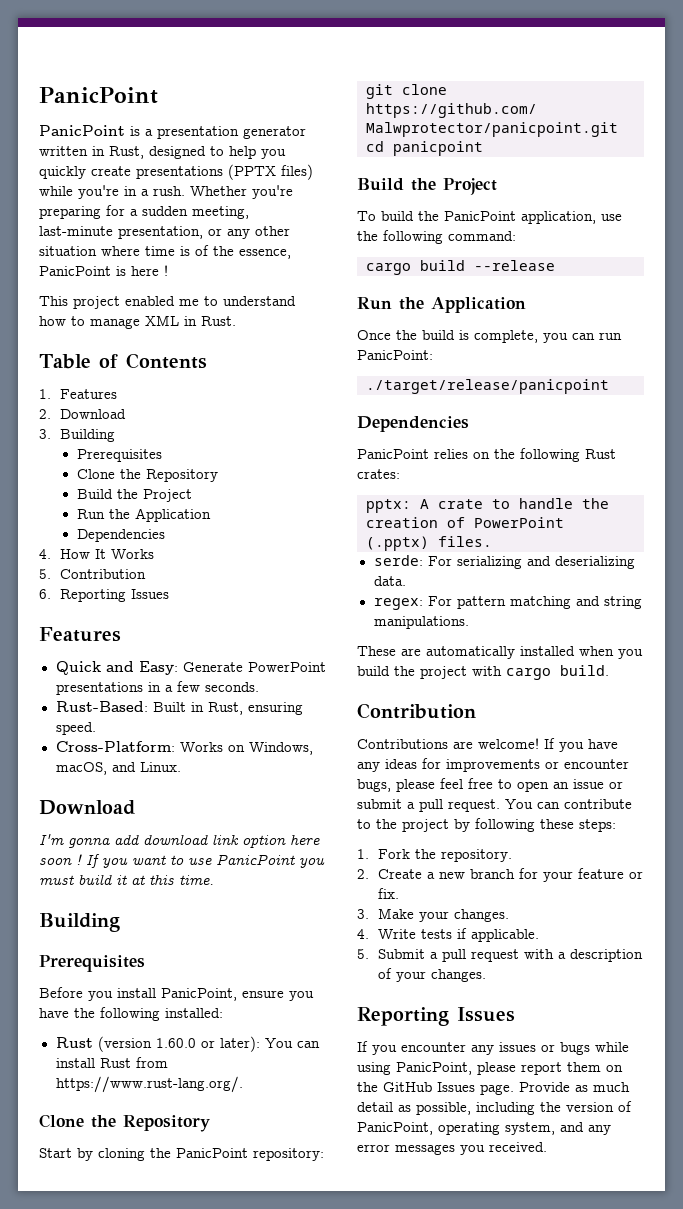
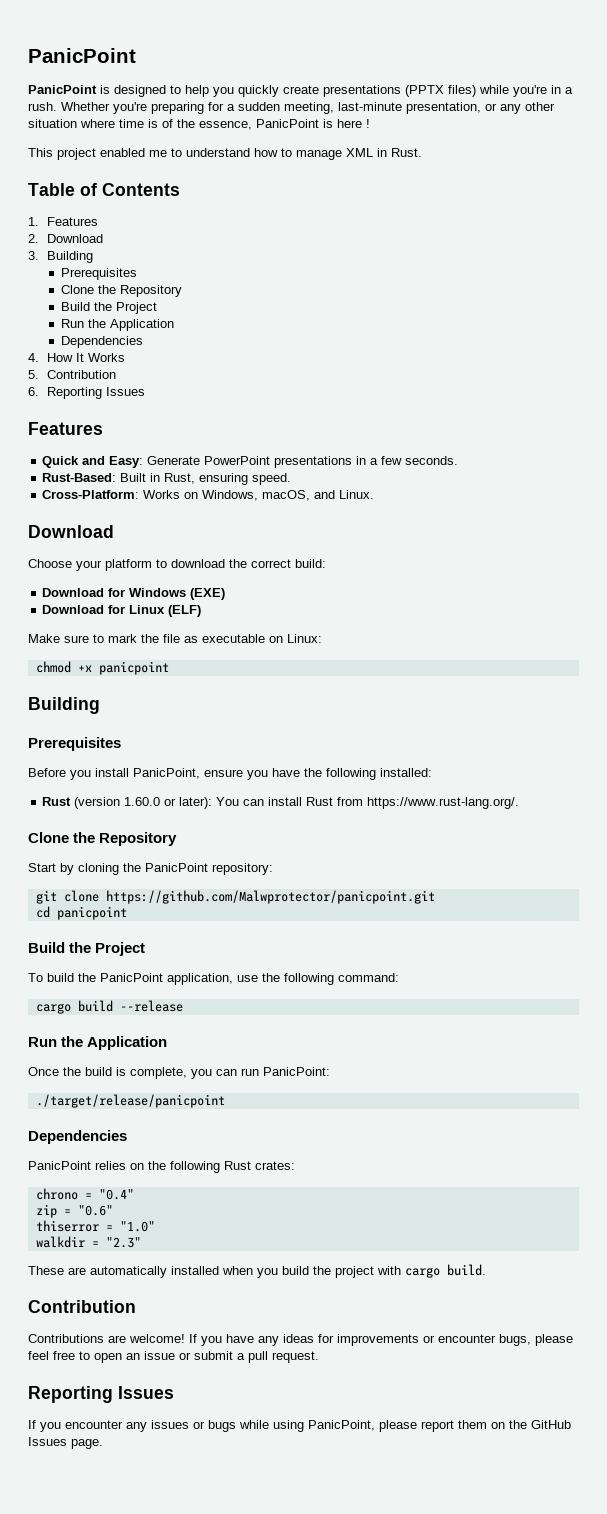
- PanicPoint is a presentation generator written in Rust, designed to help you quickly create presentations (PPTX files) while you're in a rush.
+ PanicPoint is designed to help you quickly create presentations (PPTX files) while you're in a rush.
- I'm gonna add download link option here soon ! If you want to use PanicPoint you must build it at this time.
+ Choose your platform to download the correct build:
+ Download for Windows (EXE)
+ Download for Linux (ELF)
+ Make sure to mark the file as executable on Linux:
+ chmod +x panicpoint
- pptx: A crate to handle the creation of PowerPoint (.pptx) files.
- serde: For serializing and deserializing data.
- regex: For pattern matching and string manipulations.
+ chrono = "0.4"
+ zip = "0.6"
+ thiserror = "1.0"
+ walkdir = "2.3"
- You can contribute to the project by following these steps:
- 1. Fork the repository.
- 2. Create a new branch for your feature or fix.
- 3. Make your changes.
- 4. Write tests if applicable.
- 5. Submit a pull request with a description of your changes.
- Provide as much detail as possible, including the version of PanicPoint, operating system, and any error messages you received.

